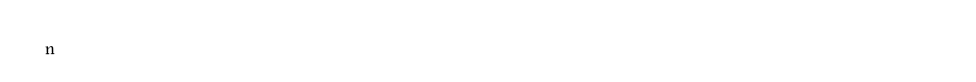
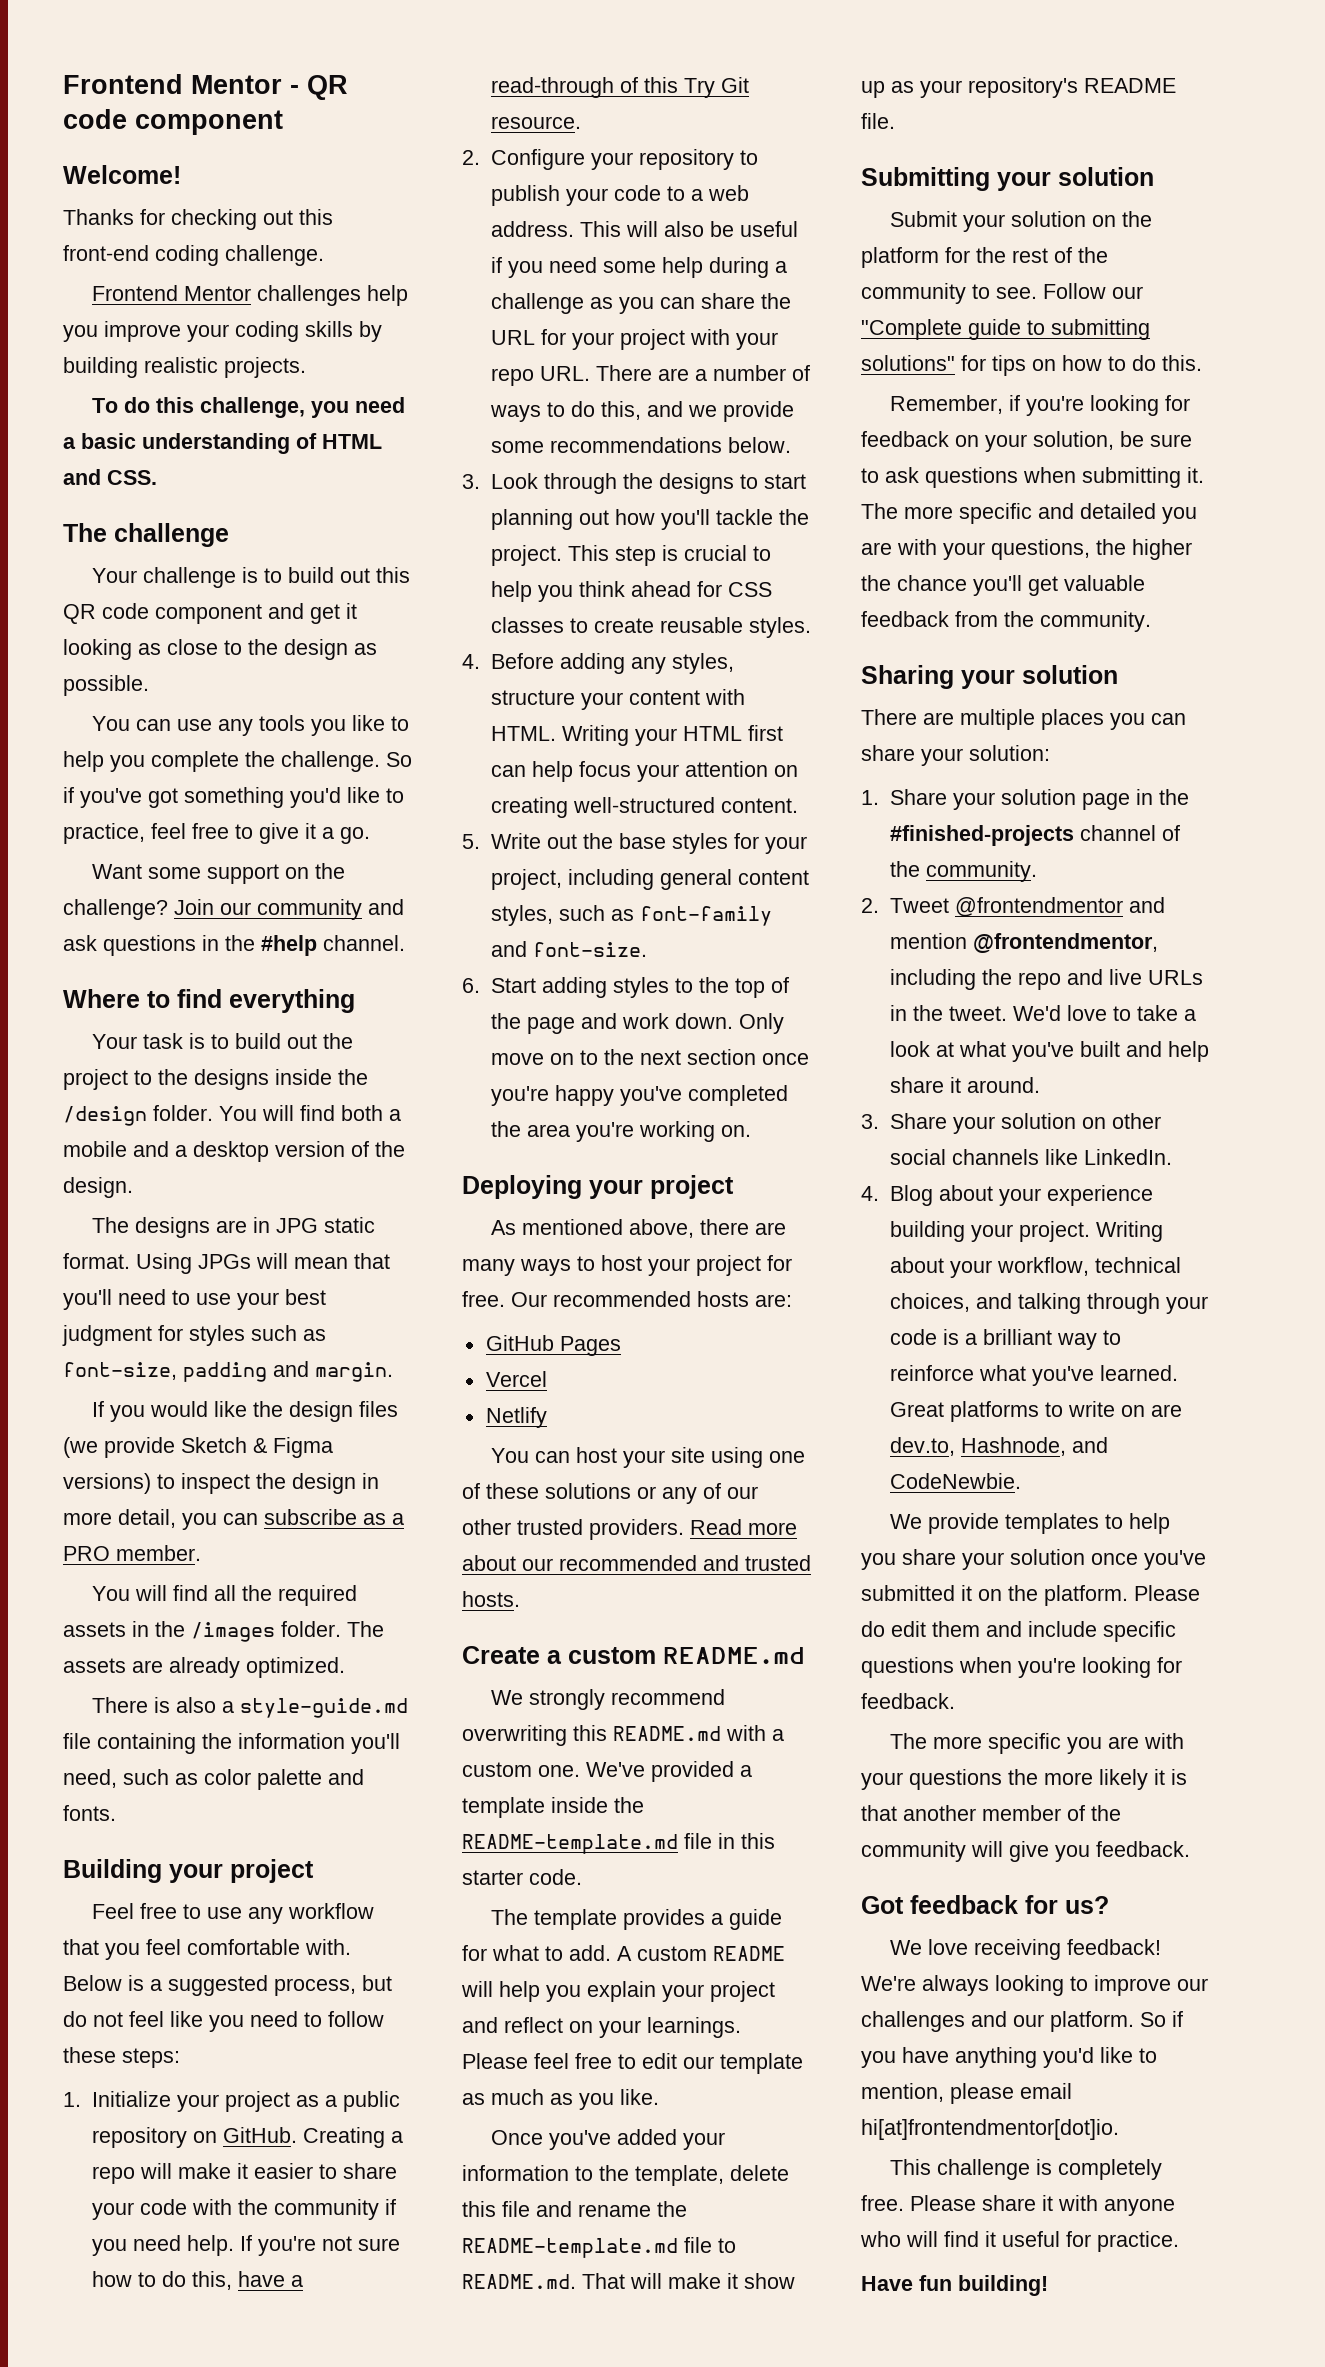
- n
+ Frontend Mentor - QR code component
+ Welcome!
+ Thanks for checking out this front-end coding challenge.
+ Frontend Mentor challenges help you improve your coding skills by building realistic projects.
+ To do this challenge, you need a basic understanding of HTML and CSS.
+ The challenge
+ Your challenge is to build out this QR code component and get it looking as close to the design as possible.
+ You can use any tools you like to help you complete the challenge. So if you've got something you'd like to practice, feel free to give it a go.
+ Want some support on the challenge? Join our community and ask questions in the #help channel.
+ Where to find everything
+ Your task is to build out the project to the designs inside the /design folder. You will find both a mobile and a desktop version of the design.
+ The designs are in JPG static format. Using JPGs will mean that you'll need to use your best judgment for styles such as font-size, padding and margin.
+ If you would like the design files (we provide Sketch & Figma versions) to inspect the design in more detail, you can subscribe as a PRO member.
+ You will find all the required assets in the /images folder. The assets are already optimized.
+ There is also a style-guide.md file containing the information you'll need, such as color palette and fonts.
+ Building your project
+ Feel free to use any workflow that you feel comfortable with. Below is a suggested process, but do not feel like you need to follow these steps:
+ 1. Initialize your project as a public repository on GitHub. Creating a repo will make it easier to share your code with the community if you need help. If you're not sure how to do this, have a read-through of this Try Git resource.
+ 2. Configure your repository to publish your code to a web address. This will also be useful if you need some help during a challenge as you can share the URL for your project with your repo URL. There are a number of ways to do this, and we provide some recommendations below.
+ 3. Look through the designs to start planning out how you'll tackle the project. This step is crucial to help you think ahead for CSS classes to create reusable styles.
+ 4. Before adding any styles, structure your content with HTML. Writing your HTML first can help focus your attention on creating well-structured content.
+ 5. Write out the base styles for your project, including general content styles, such as font-family and font-size.
+ 6. Start adding styles to the top of the page and work down. Only move on to the next section once you're happy you've completed the area you're working on.
+ Deploying your project
+ As mentioned above, there are many ways to host your project for free. Our recommended hosts are:
+ GitHub Pages
+ Vercel
+ Netlify
+ You can host your site using one of these solutions or any of our other trusted providers. Read more about our recommended and trusted hosts.
+ Create a custom README.md
+ We strongly recommend overwriting this README.md with a custom one. We've provided a template inside the README-template.md file in this starter code.
+ The template provides a guide for what to add. A custom README will help you explain your project and reflect on your learnings. Please feel free to edit our template as much as you like.
+ Once you've added your information to the template, delete this file and rename the README-template.md file to README.md. That will make it show up as your repository's README file.
+ Submitting your solution
+ Submit your solution on the platform for the rest of the community to see. Follow our "Complete guide to submitting solutions" for tips on how to do this.
+ Remember, if you're looking for feedback on your solution, be sure to ask questions when submitting it. The more specific and detailed you are with your questions, the higher the chance you'll get valuable feedback from the community.
+ Sharing your solution
+ There are multiple places you can share your solution:
+ 1. Share your solution page in the #finished-projects channel of the community.
+ 2. Tweet @frontendmentor and mention @frontendmentor, including the repo and live URLs in the tweet. We'd love to take a look at what you've built and help share it around.
+ 3. Share your solution on other social channels like LinkedIn.
+ 4. Blog about your experience building your project. Writing about your workflow, technical choices, and talking through your code is a brilliant way to reinforce what you've learned. Great platforms to write on are dev.to, Hashnode, and CodeNewbie.
+ We provide templates to help you share your solution once you've submitted it on the platform. Please do edit them and include specific questions when you're looking for feedback.
+ The more specific you are with your questions the more likely it is that another member of the community will give you feedback.
+ Got feedback for us?
+ We love receiving feedback! We're always looking to improve our challenges and our platform. So if you have anything you'd like to mention, please email hi[at]frontendmentor[dot]io.
+ This challenge is completely free. Please share it with anyone who will find it useful for practice.
+ Have fun building!

